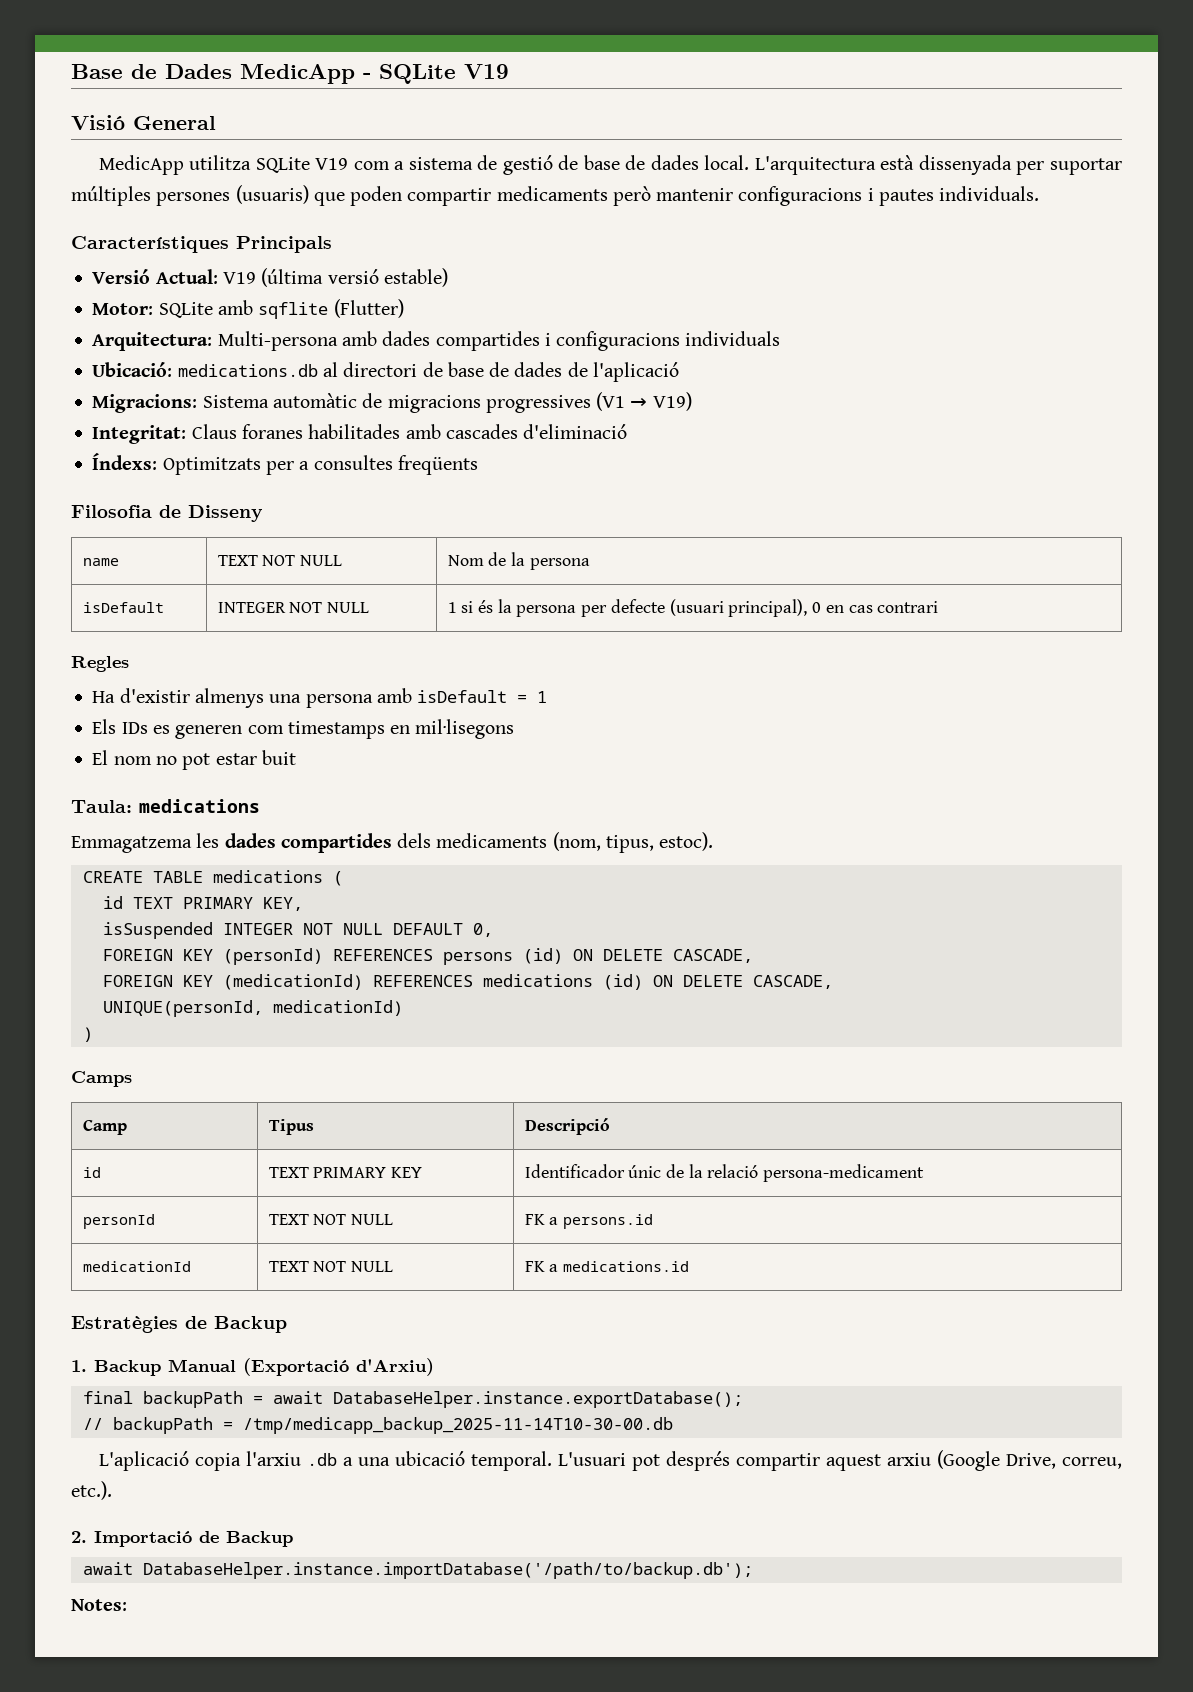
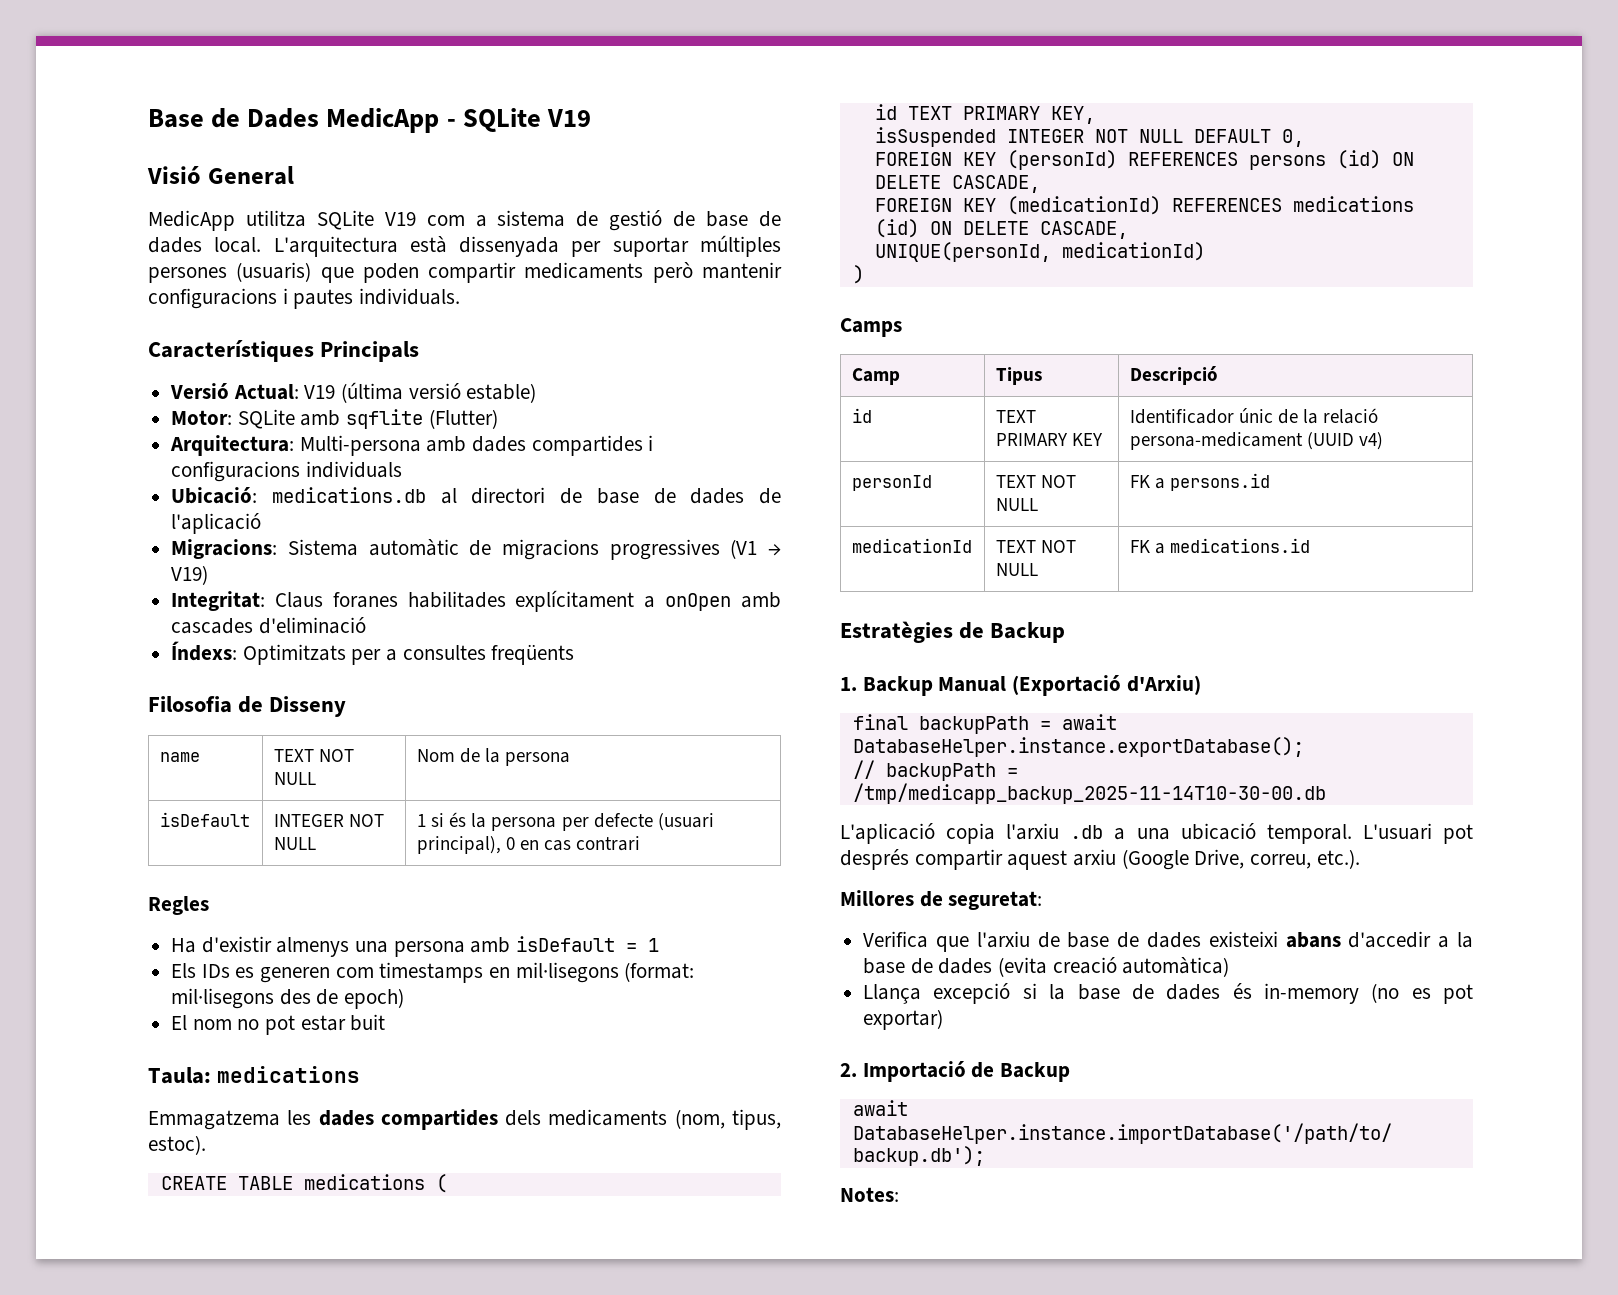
- Integritat: Claus foranes habilitades amb cascades d'eliminació
+ Integritat: Claus foranes habilitades explícitament a onOpen amb cascades d'eliminació
- Els IDs es generen com timestamps en mil·lisegons
+ Els IDs es generen com timestamps en mil·lisegons (format: mil·lisegons des de epoch)
- id | TEXT PRIMARY KEY | Identificador únic de la relació persona-medicament
+ id | TEXT PRIMARY KEY | Identificador únic de la relació persona-medicament (UUID v4)
+ Millores de seguretat:
+ Verifica que l'arxiu de base de dades existeixi abans d'accedir a la base de dades (evita creació automàtica)
+ Llança excepció si la base de dades és in-memory (no es pot exportar)

